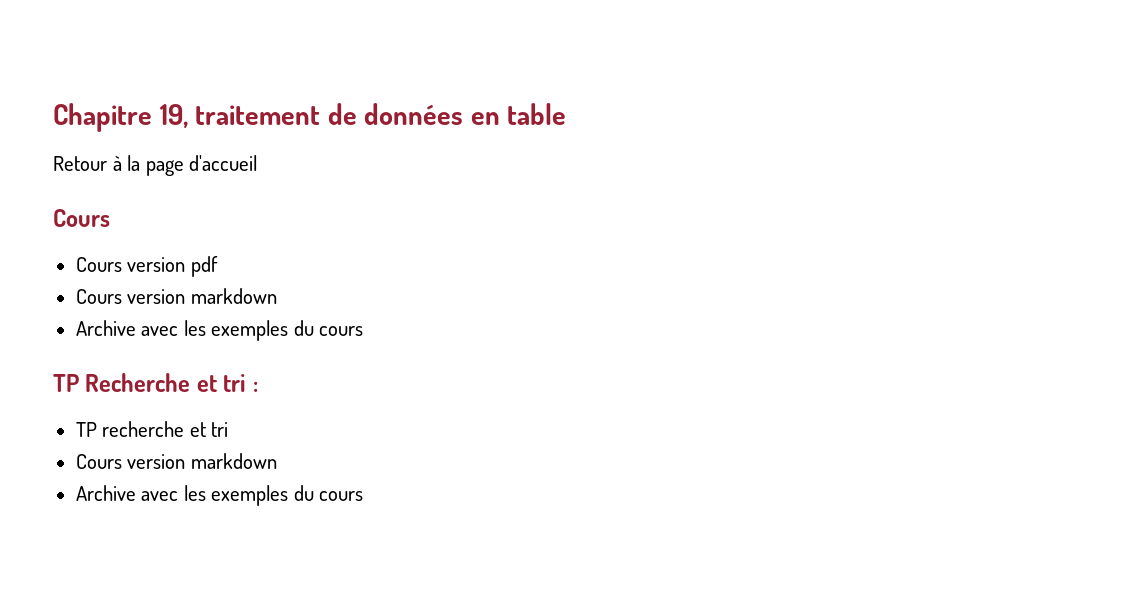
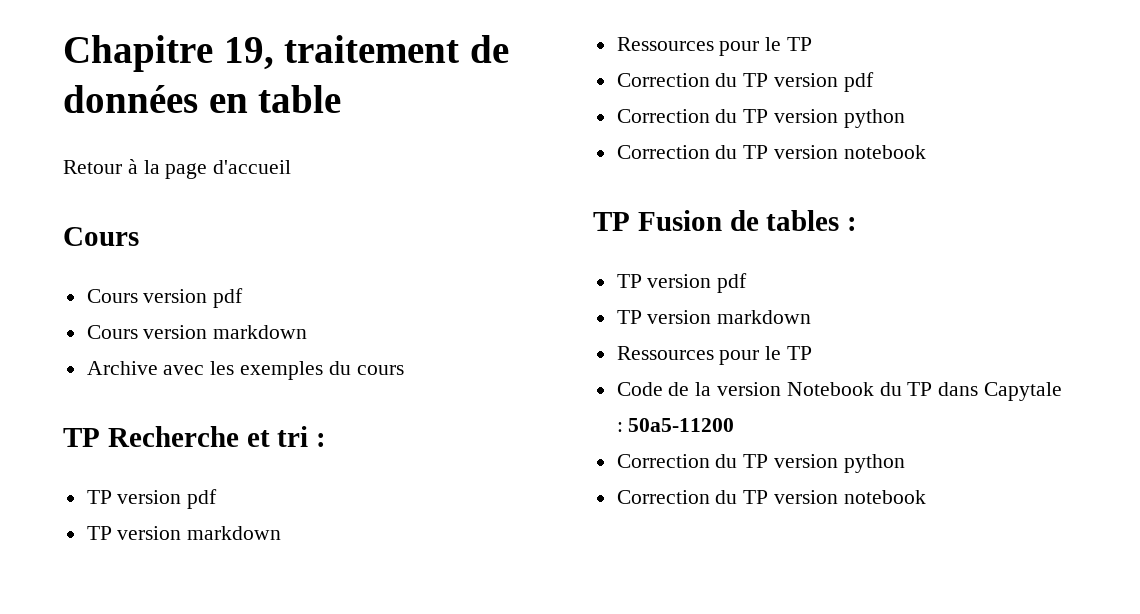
  TP Recherche et tri :
- TP recherche et tri
- Cours version markdown
- Archive avec les exemples du cours
+ TP version pdf
+ TP version markdown
+ Ressources pour le TP
+ Correction du TP version pdf
+ Correction du TP version python
+ Correction du TP version notebook
+ TP Fusion de tables :
+ TP version pdf
+ TP version markdown
+ Ressources pour le TP
+ Code de la version Notebook du TP dans Capytale : 50a5-11200
+ Correction du TP version python
+ Correction du TP version notebook

